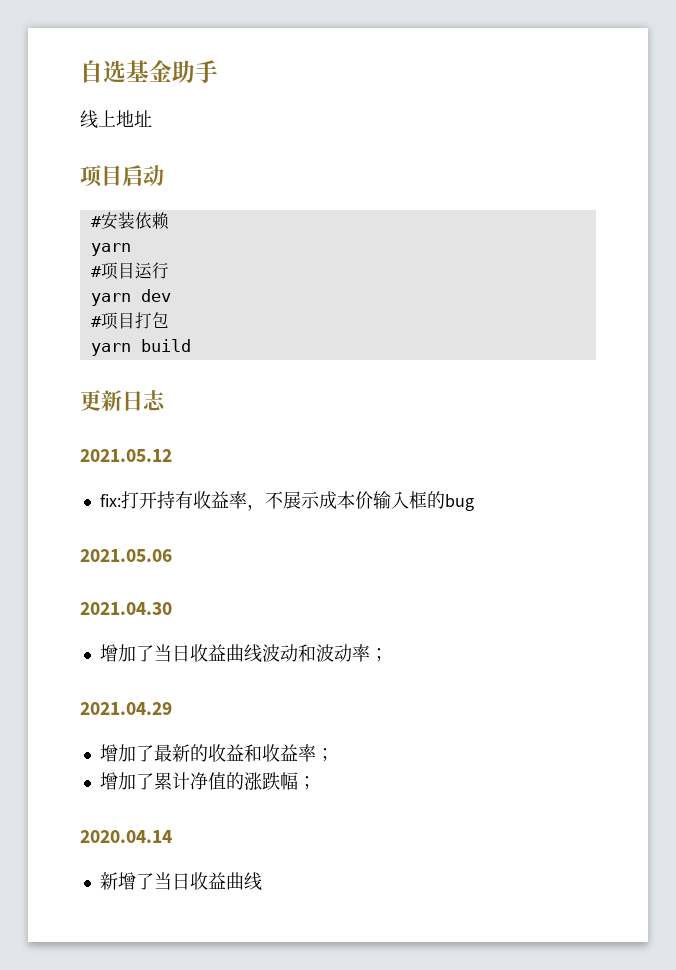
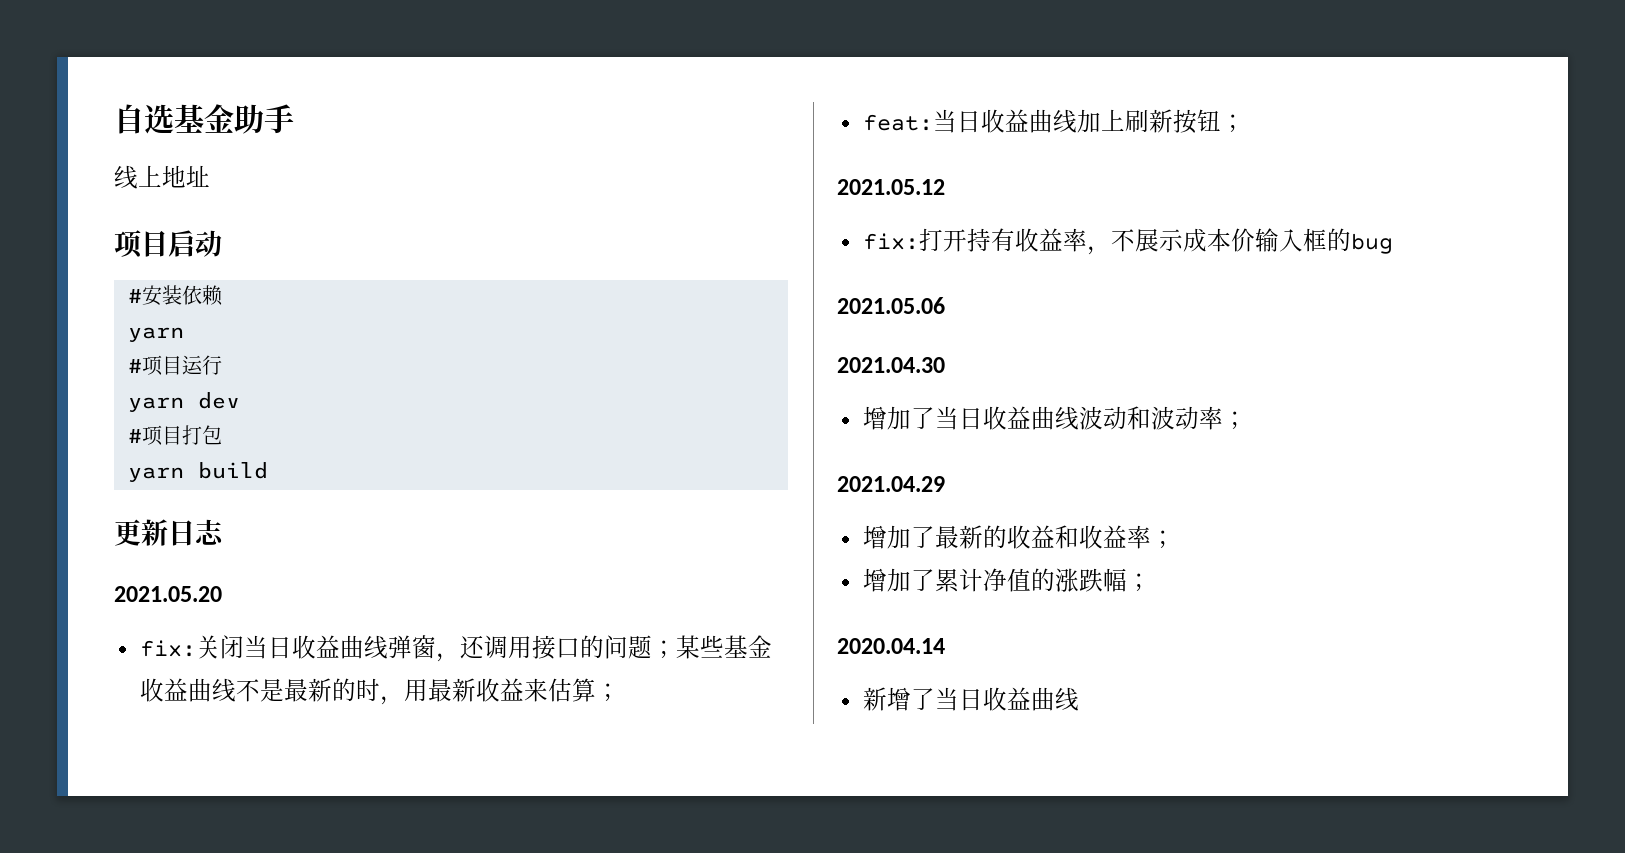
+ 2021.05.20
+ fix:关闭当日收益曲线弹窗，还调用接口的问题；某些基金收益曲线不是最新的时，用最新收益来估算；
+ feat:当日收益曲线加上刷新按钮；

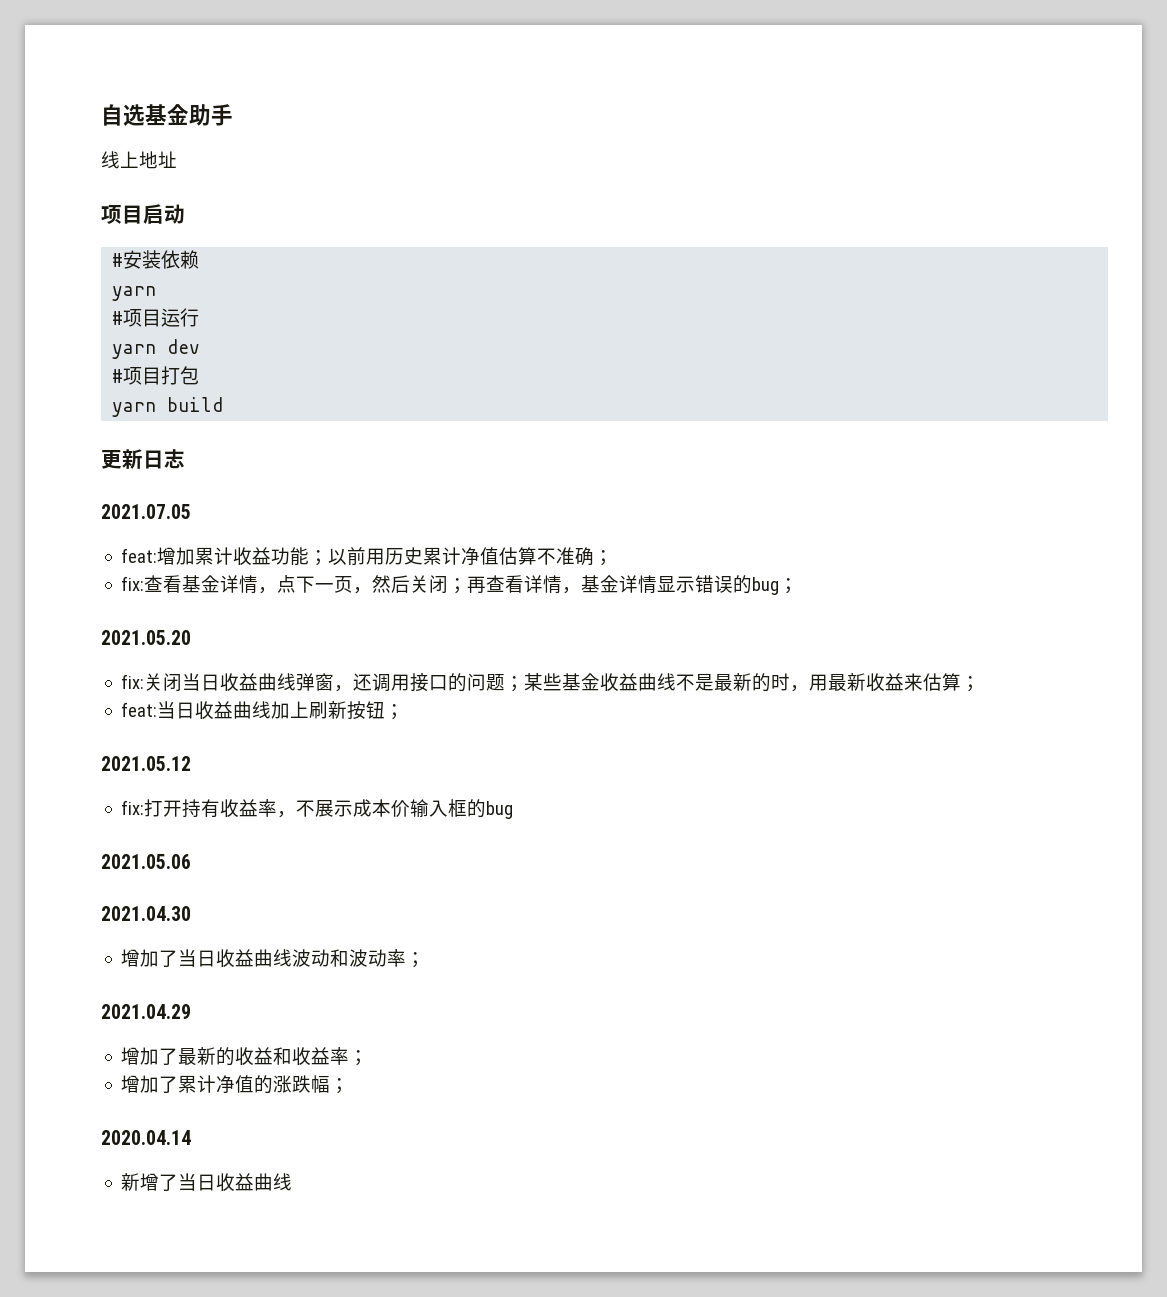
+ 2021.07.05
+ feat:增加累计收益功能；以前用历史累计净值估算不准确；
+ fix:查看基金详情，点下一页，然后关闭；再查看详情，基金详情显示错误的bug；

